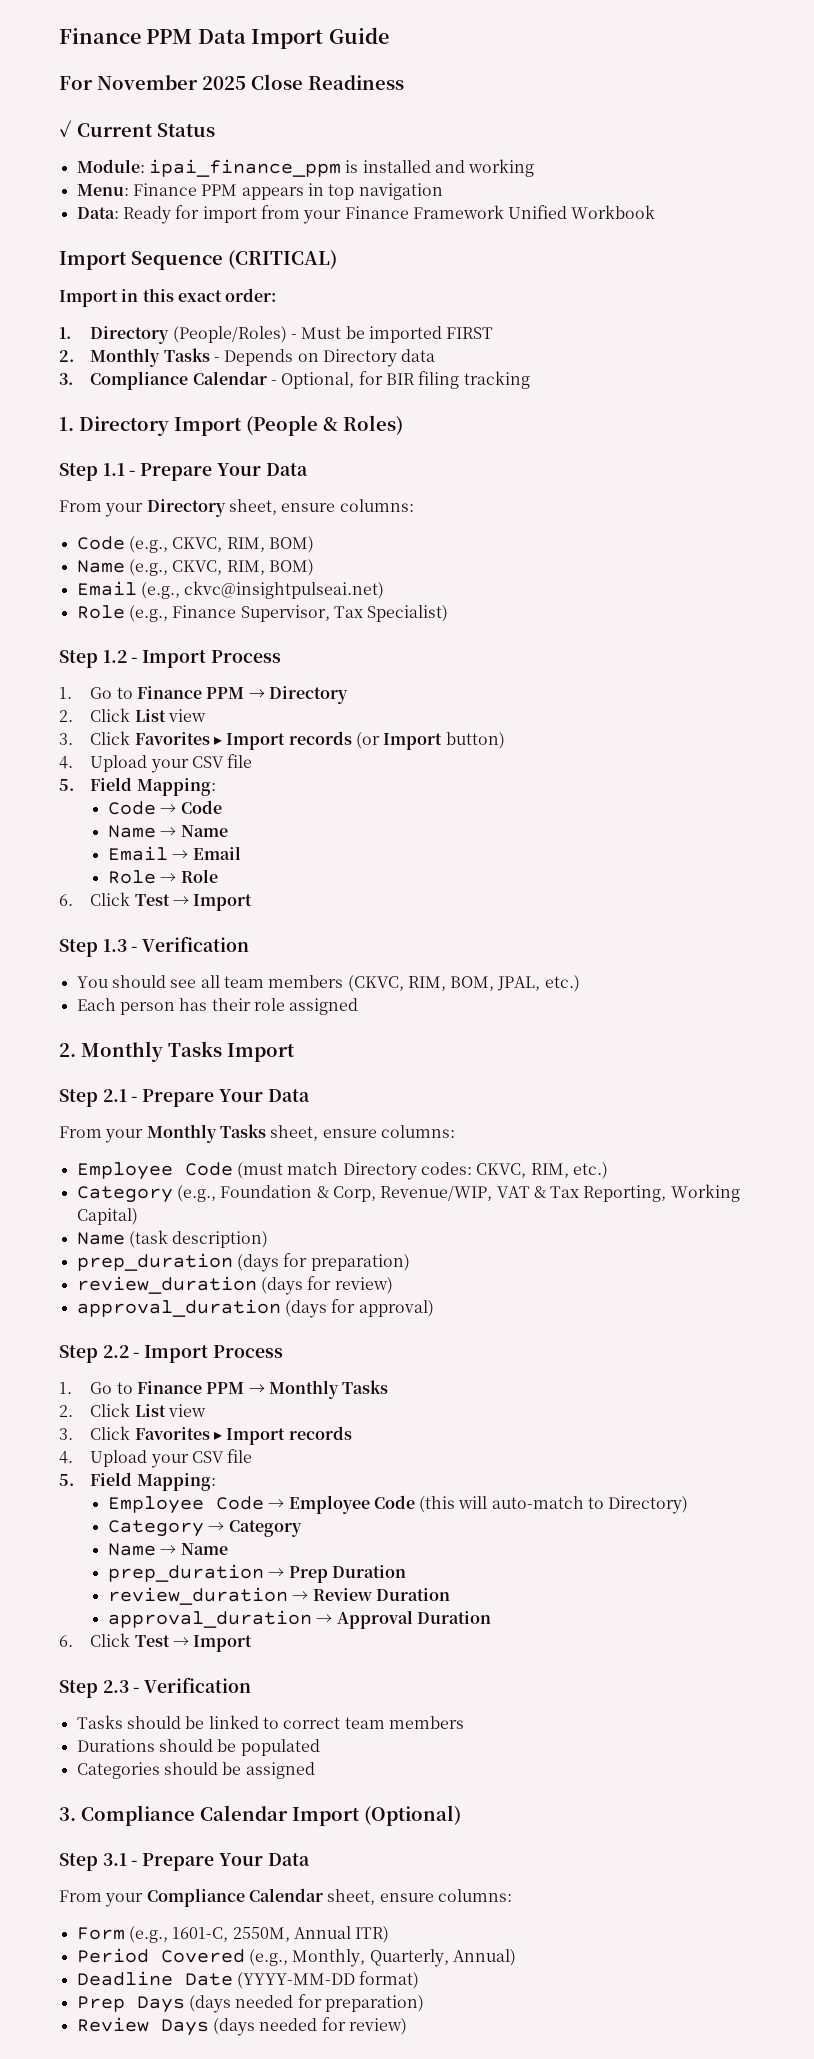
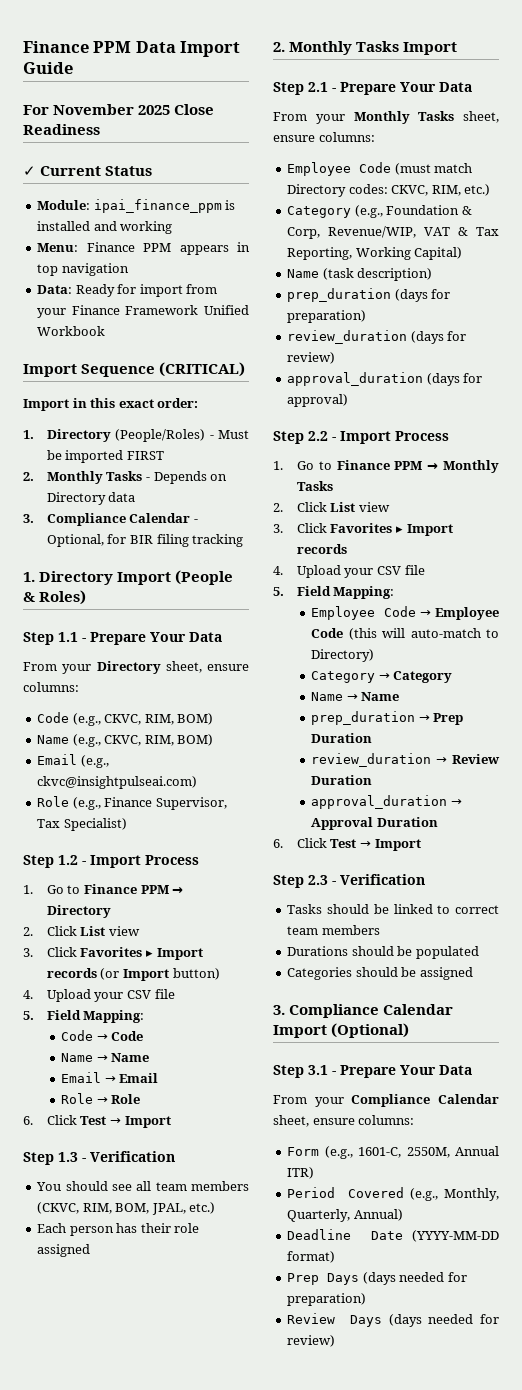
- Email (e.g., ckvc@insightpulseai.net)
+ Email (e.g., ckvc@insightpulseai.com)

